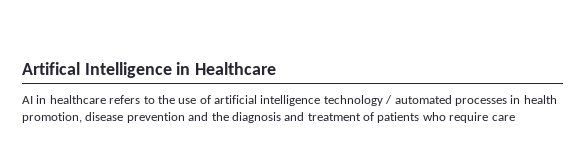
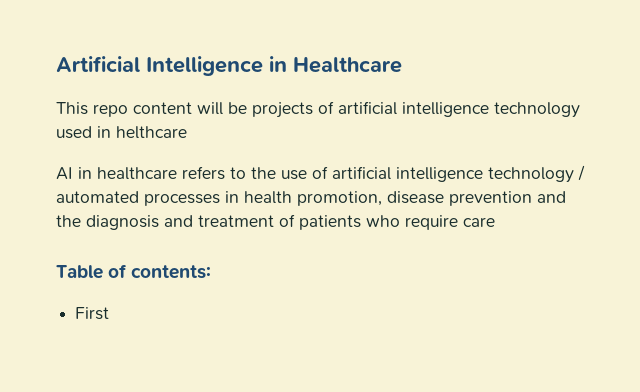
- Artifical Intelligence in Healthcare
+ Artificial Intelligence in Healthcare
+ This repo content will be projects of artificial intelligence technology used in helthcare
+ Table of contents:
+ First

